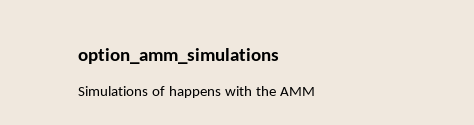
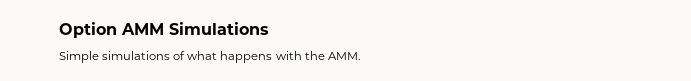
- option_amm_simulations
- Simulations of happens with the AMM
+ Option AMM Simulations
+ Simple simulations of what happens with the AMM.

